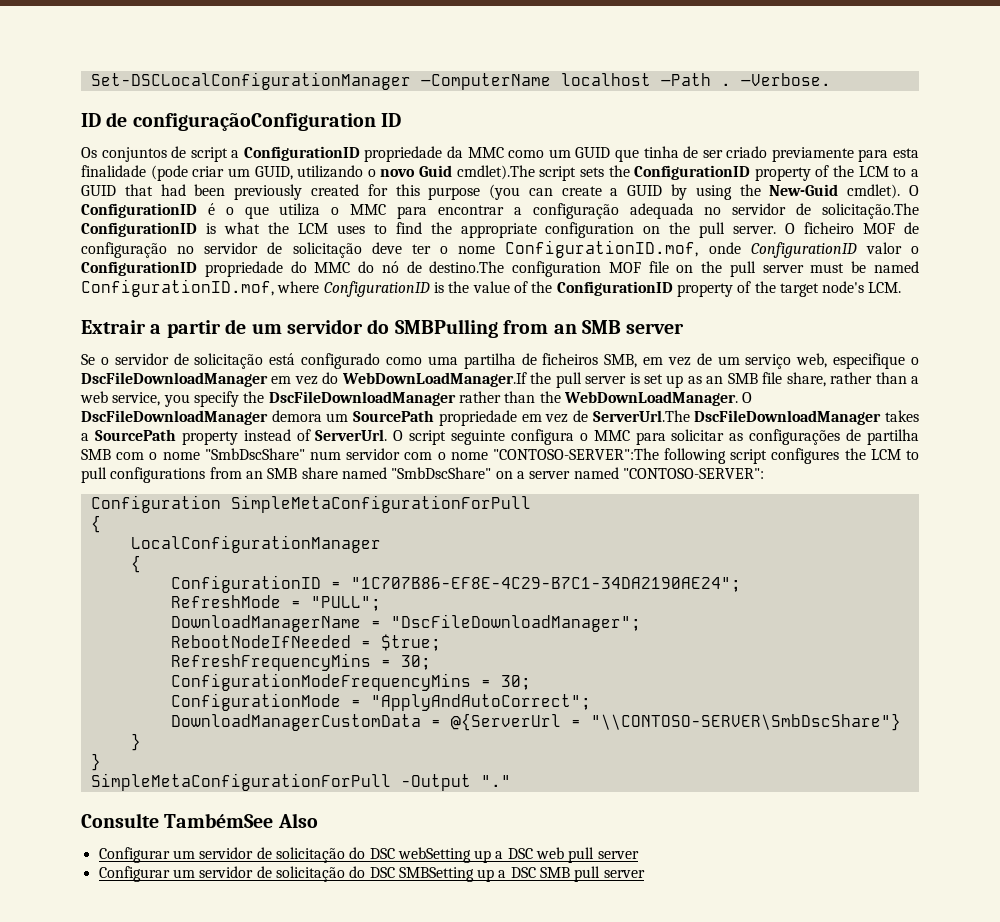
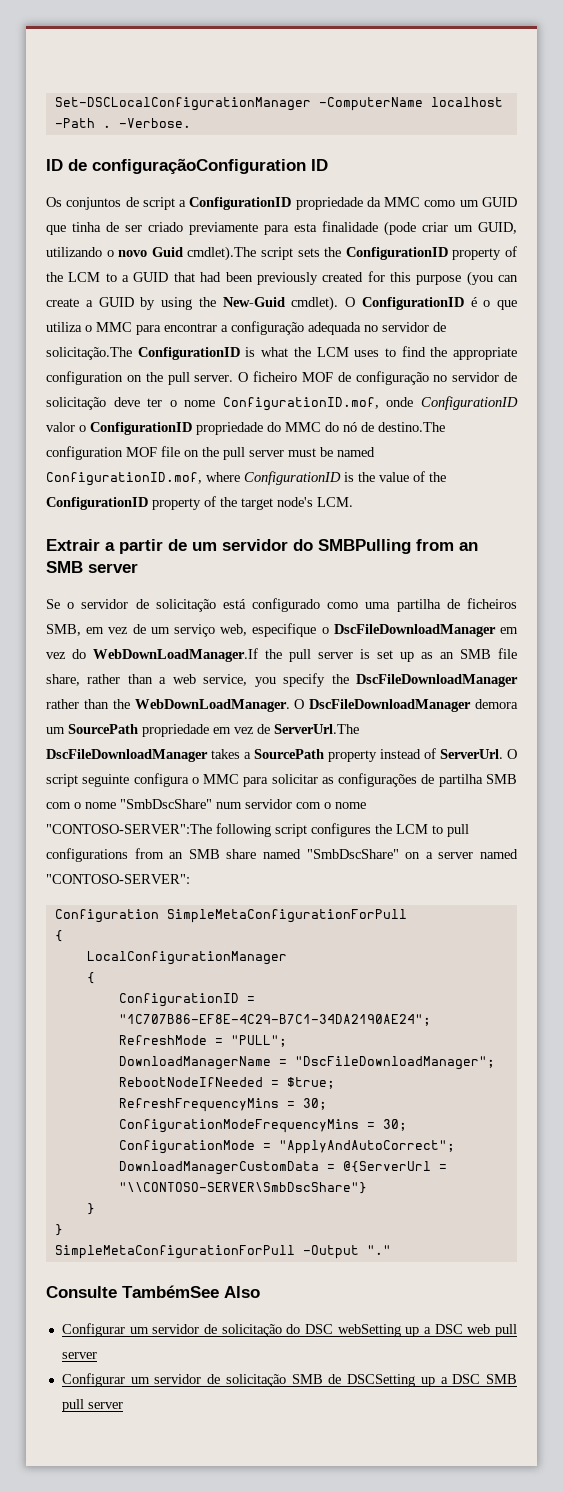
- Configurar um servidor de solicitação do DSC SMBSetting up a DSC SMB pull server
+ Configurar um servidor de solicitação SMB de DSCSetting up a DSC SMB pull server

